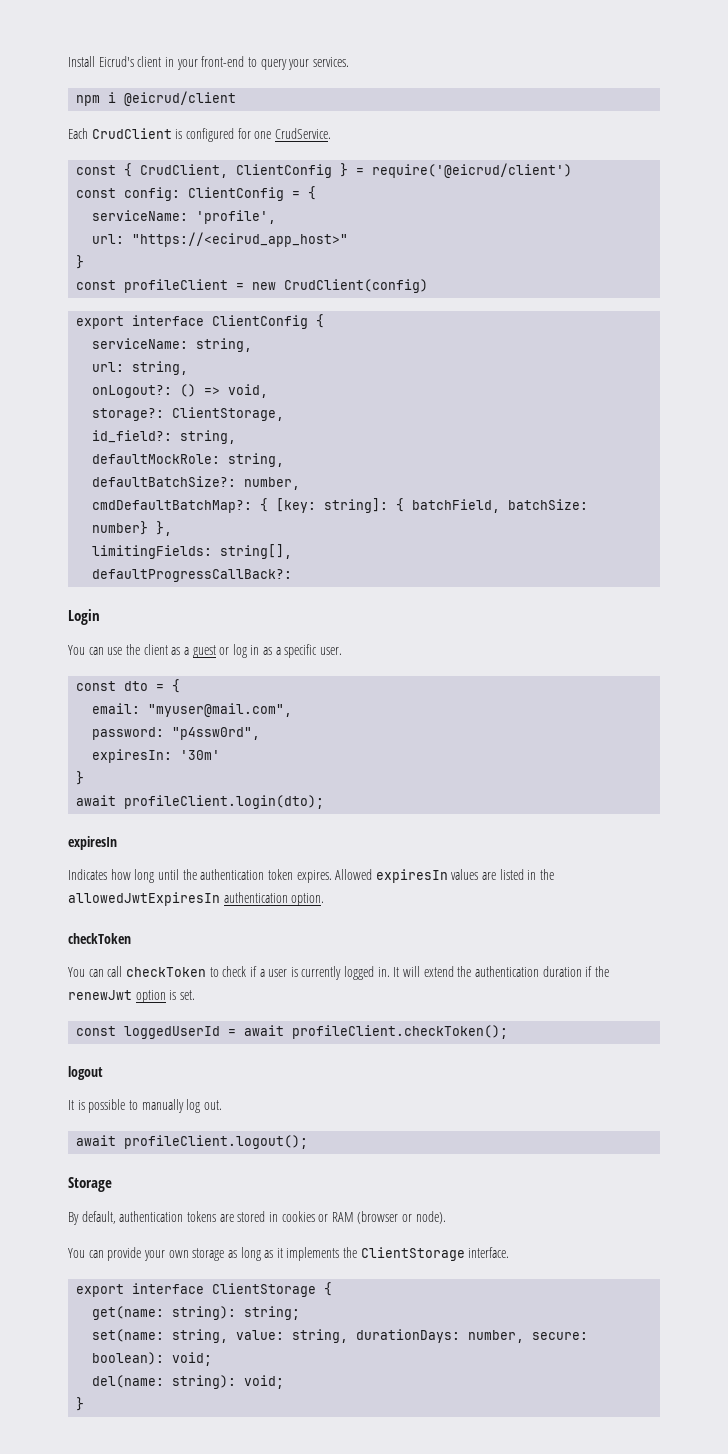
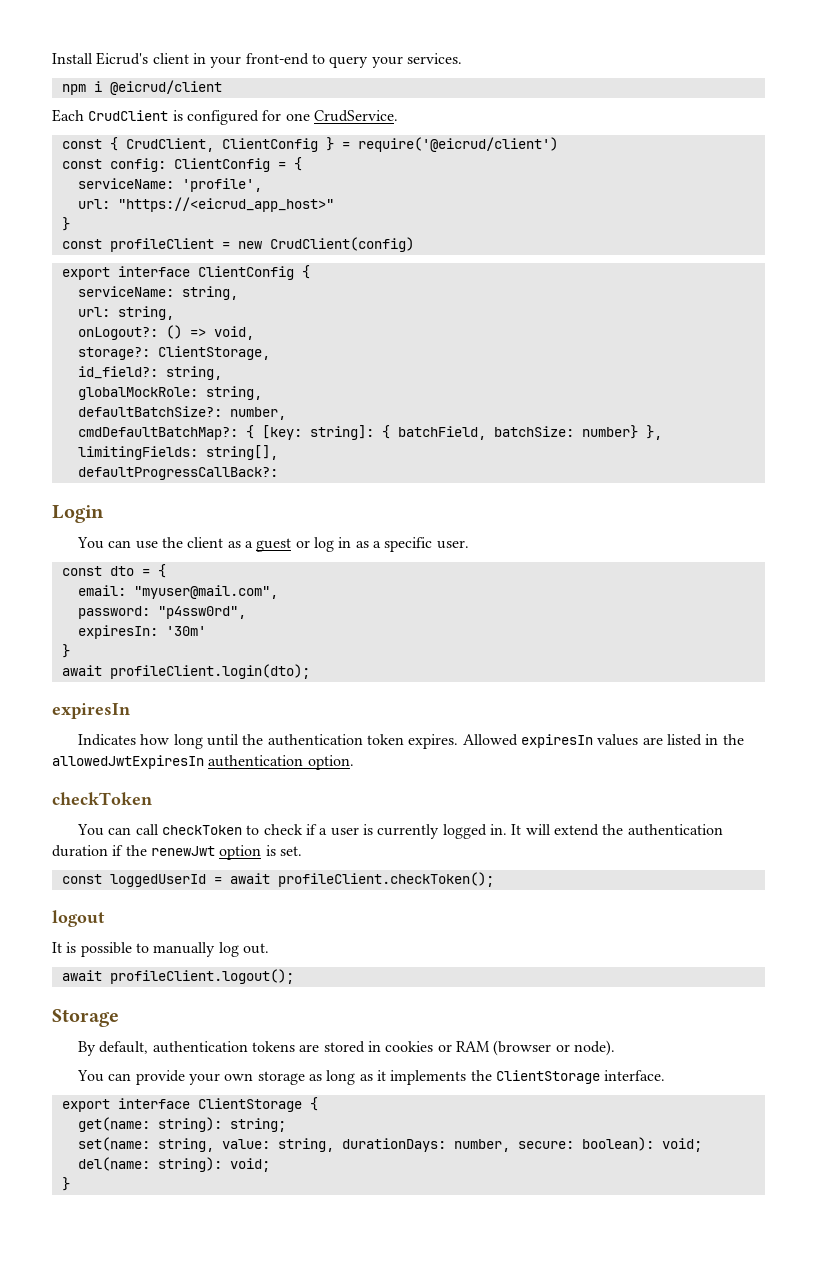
- url: "https://<ecirud_app_host>"
+ url: "https://<eicrud_app_host>"
- defaultMockRole: string,
+ globalMockRole: string,

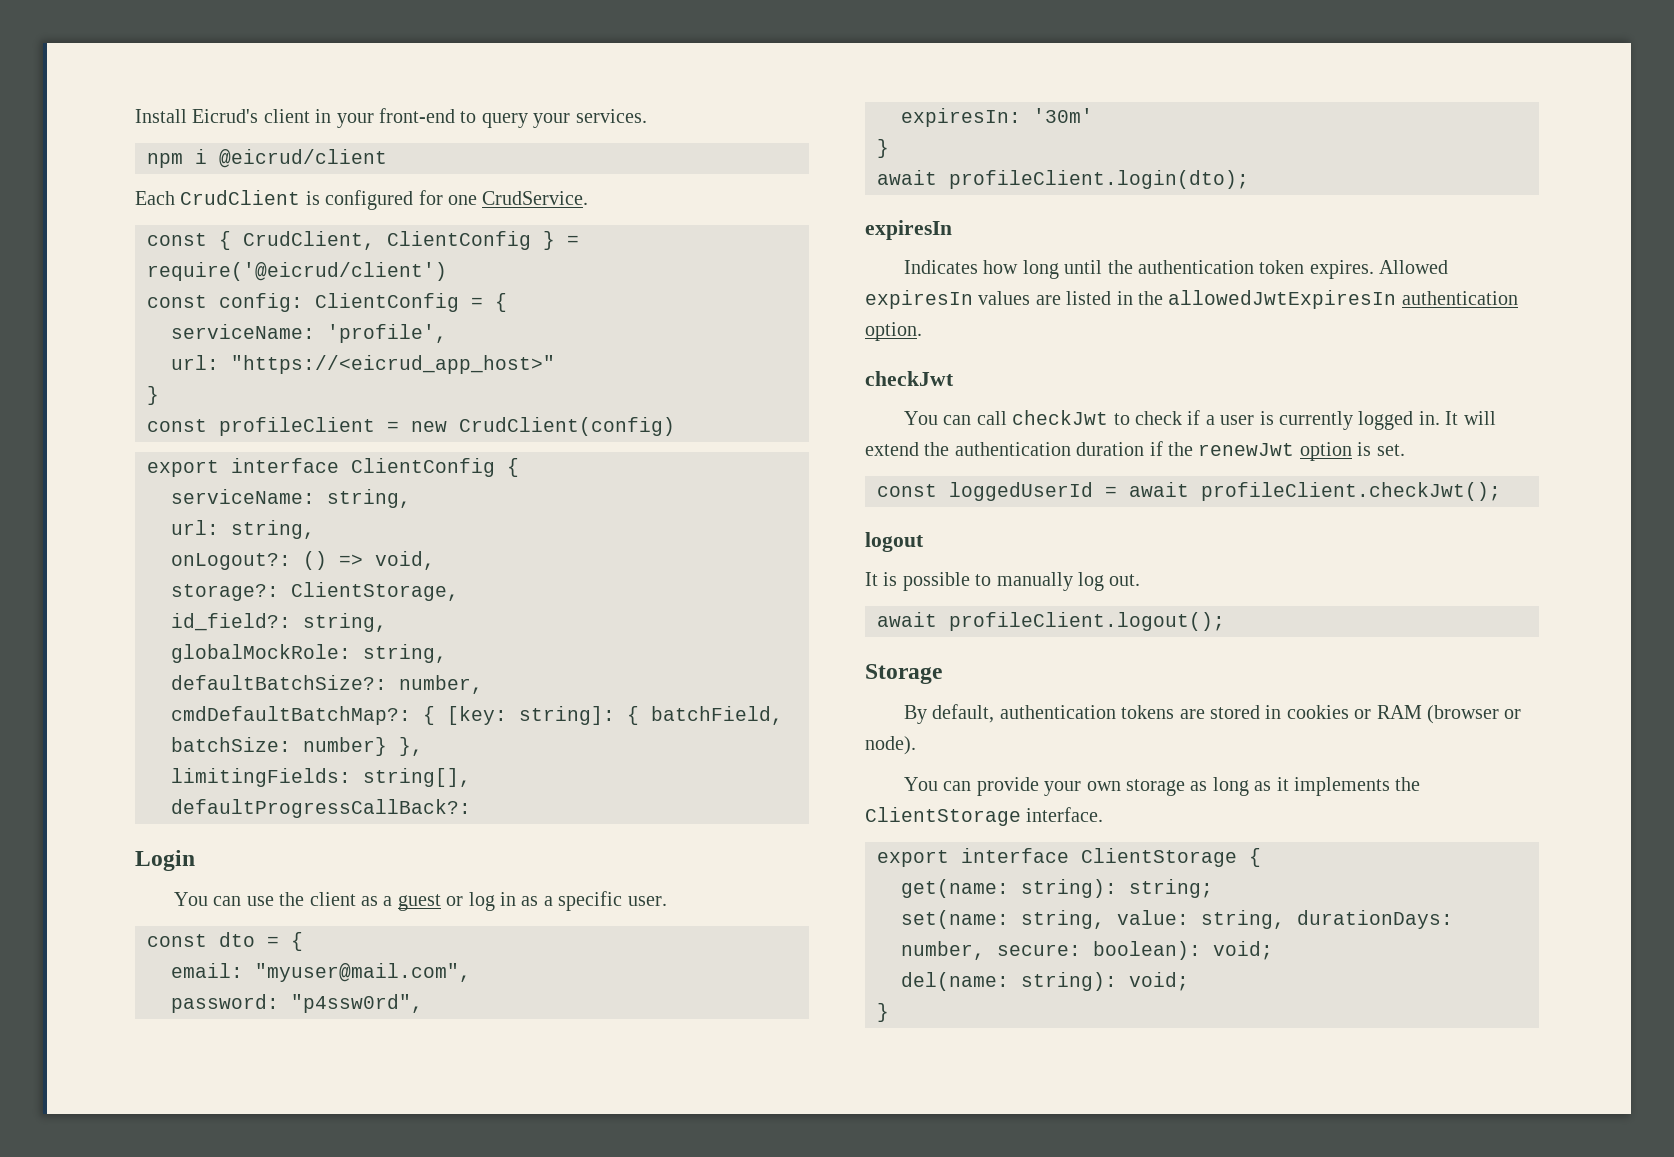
  Allowed expiresIn values are listed in the allowedJwtExpiresIn authentication option.
- checkToken
+ checkJwt
- You can call checkToken to check if a user is currently logged in.
+ You can call checkJwt to check if a user is currently logged in.
- const loggedUserId = await profileClient.checkToken();
+ const loggedUserId = await profileClient.checkJwt();

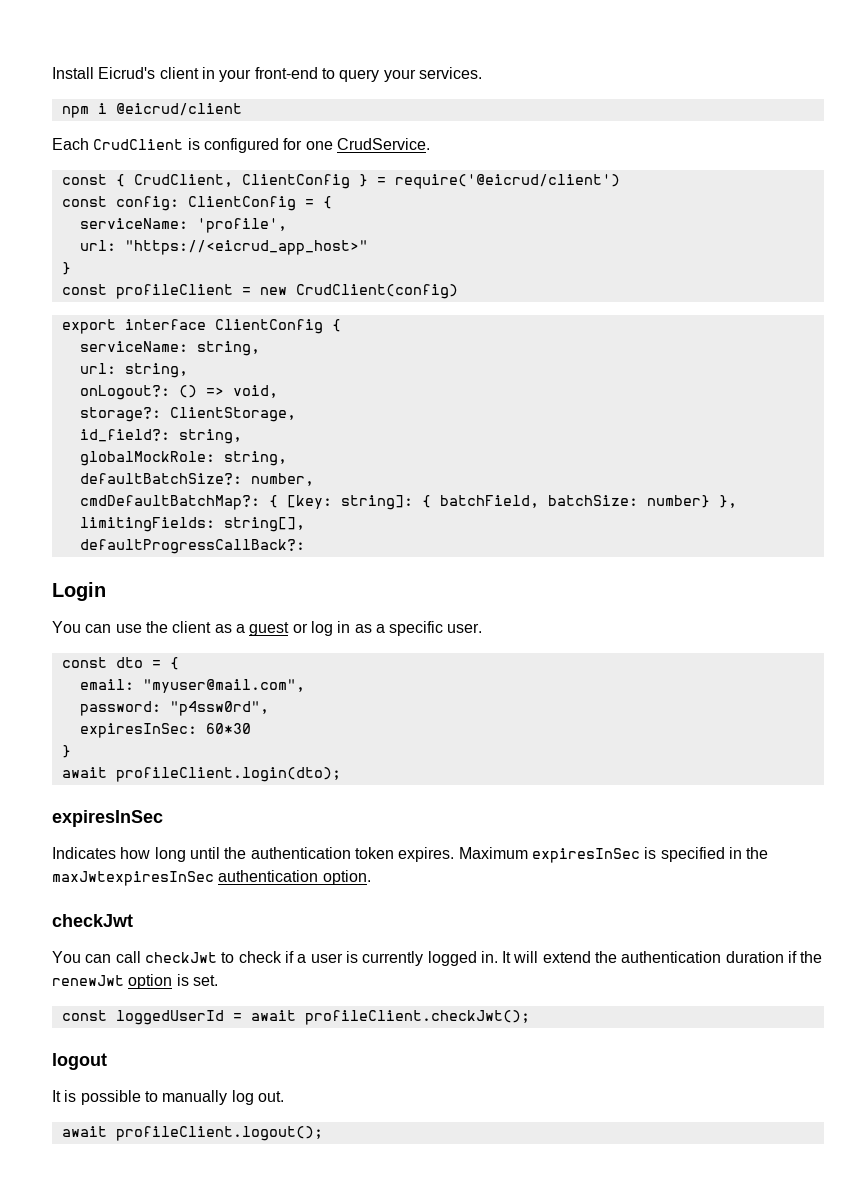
- expiresIn: '30m'
+ expiresInSec: 60*30
  await profileClient.login(dto);
- expiresIn
+ expiresInSec
- Allowed expiresIn values are listed in the allowedJwtExpiresIn authentication option.
+ Maximum expiresInSec is specified in the maxJwtexpiresInSec authentication option.
- Storage
- By default, authentication tokens are stored in cookies or RAM (browser or node).
- You can provide your own storage as long as it implements the ClientStorage interface.
- export interface ClientStorage {
- get(name: string): string;
- set(name: string, value: string, durationDays: number, secure: boolean): void;
- del(name: string): void;
- }

